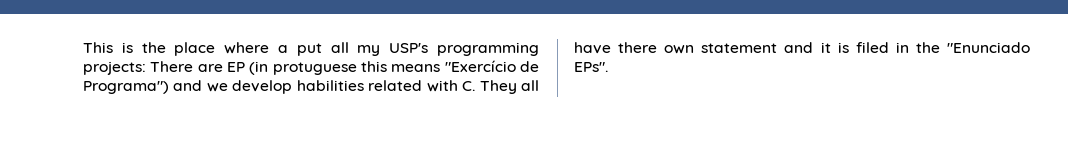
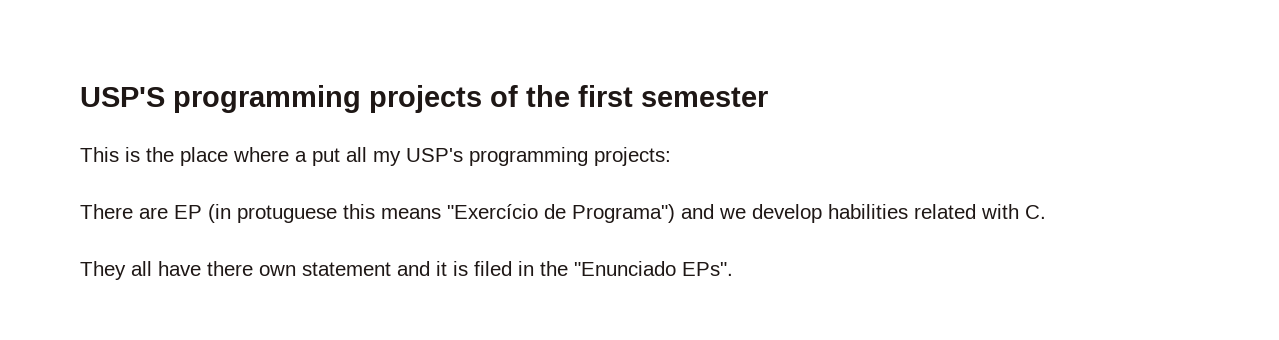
+ USP'S programming projects of the first semester
- This is the place where a put all my USP's programming projects: There are EP (in protuguese this means "Exercício de Programa") and we develop habilities related with C. They all have there own statement and it is filed in the "Enunciado EPs".
+ This is the place where a put all my USP's programming projects:
+ There are EP (in protuguese this means "Exercício de Programa") and we develop habilities related with C.
+ They all have there own statement and it is filed in the "Enunciado EPs".

